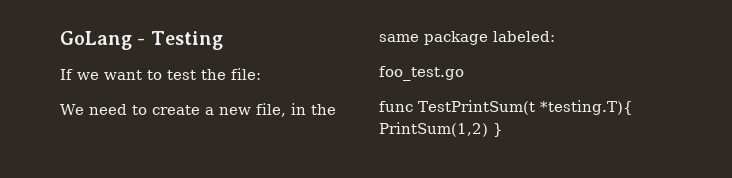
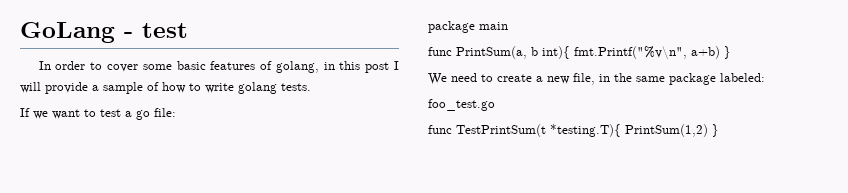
- GoLang - Testing
+ GoLang - test
+ In order to cover some basic features of golang, in this post I will provide a sample of how to write golang tests.
- If we want to test the file:
+ If we want to test a go file:
+ package main
+ func PrintSum(a, b int){ fmt.Printf("%v\n", a+b) }

